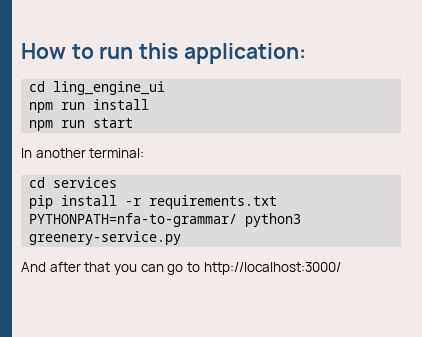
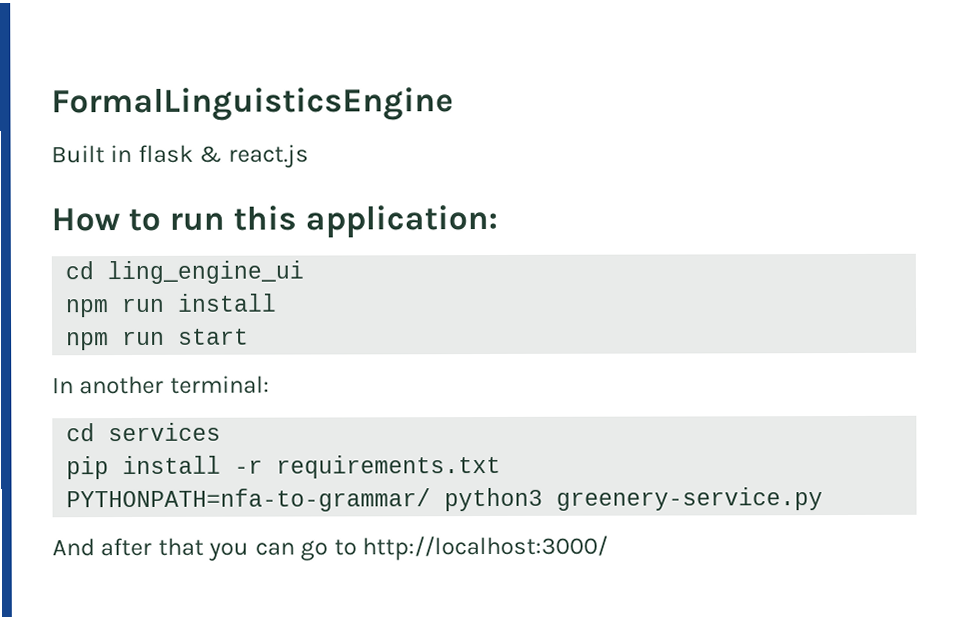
+ FormalLinguisticsEngine
+ Built in flask & react.js

